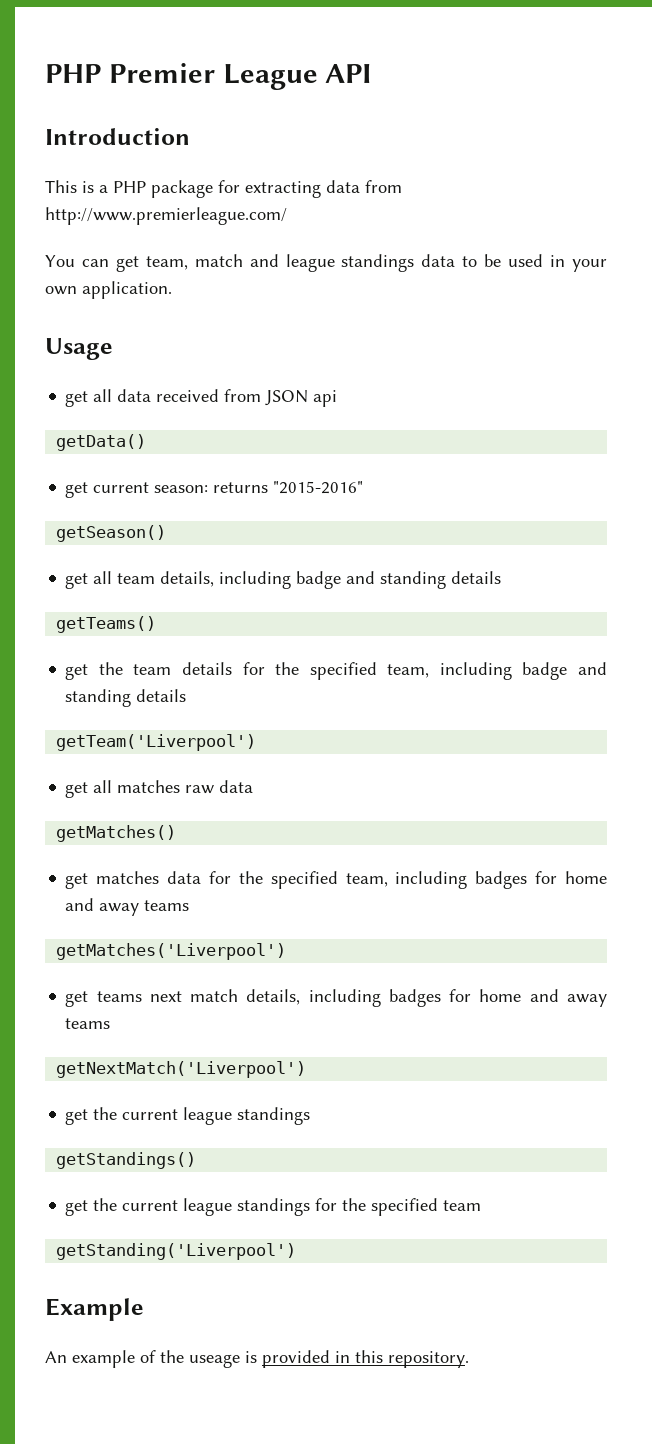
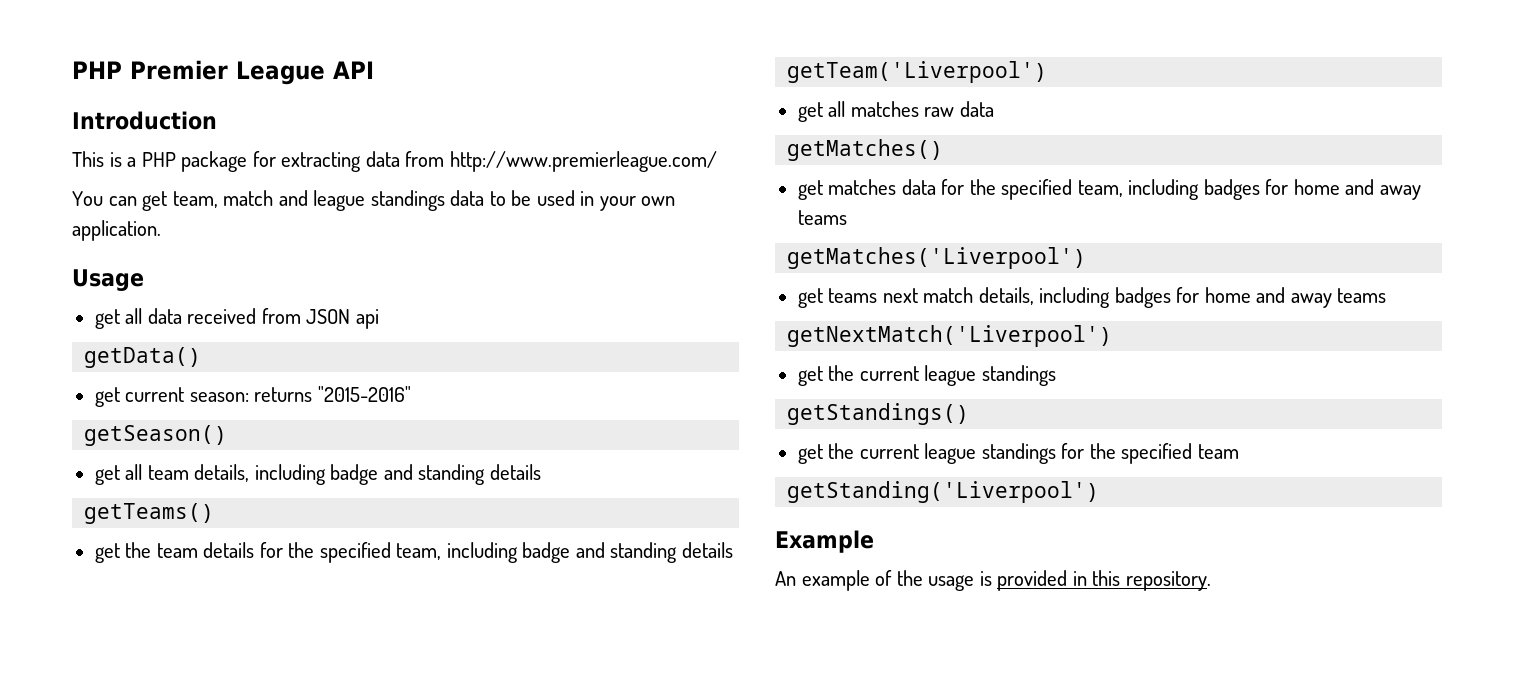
- An example of the useage is provided in this repository.
+ An example of the usage is provided in this repository.

